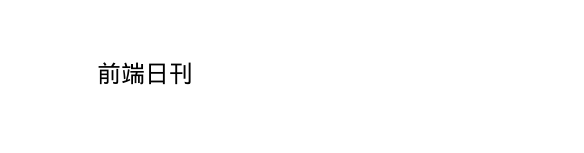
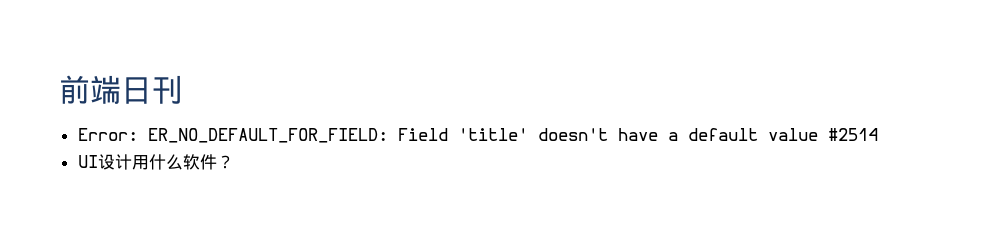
+ Error: ER_NO_DEFAULT_FOR_FIELD: Field 'title' doesn't have a default value #2514
+ UI设计用什么软件？

